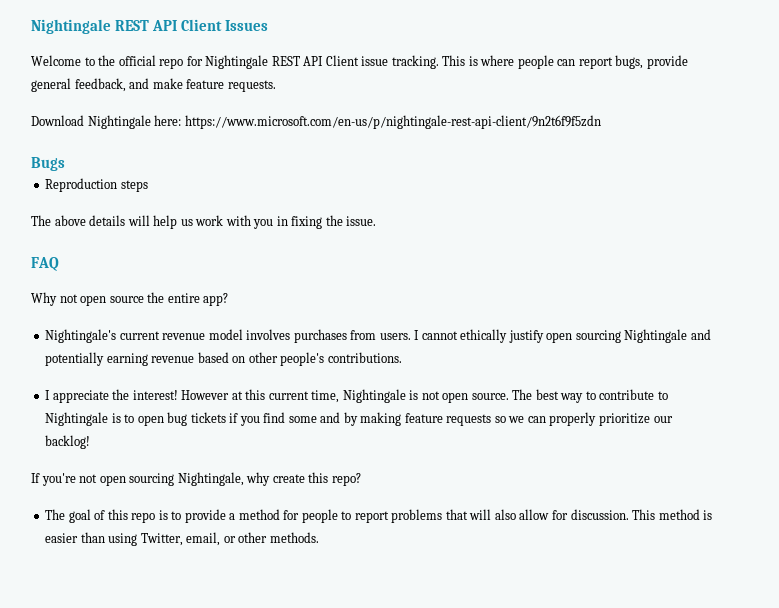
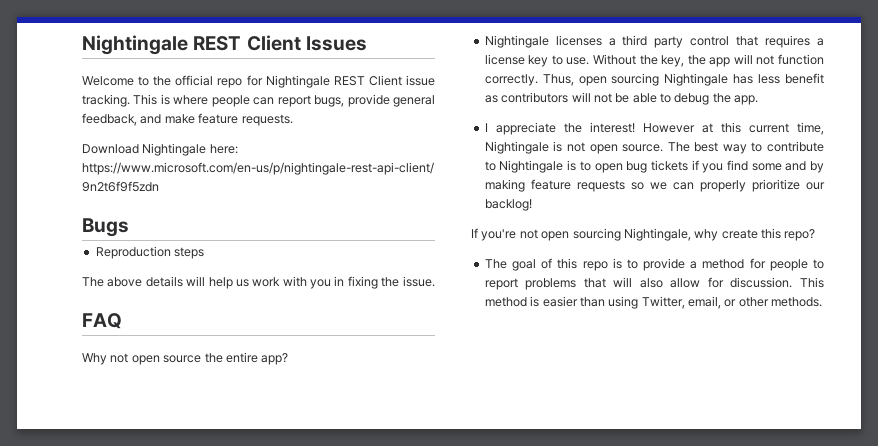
- Nightingale REST API Client Issues
+ Nightingale REST Client Issues
- Welcome to the official repo for Nightingale REST API Client issue tracking.
+ Welcome to the official repo for Nightingale REST Client issue tracking.
- Nightingale's current revenue model involves purchases from users. I cannot ethically justify open sourcing Nightingale and potentially earning revenue based on other people's contributions.
+ Nightingale licenses a third party control that requires a license key to use. Without the key, the app will not function correctly. Thus, open sourcing Nightingale has less benefit as contributors will not be able to debug the app.

